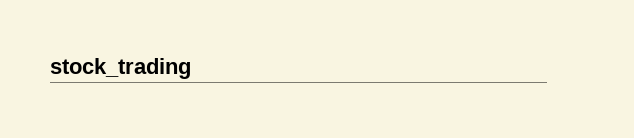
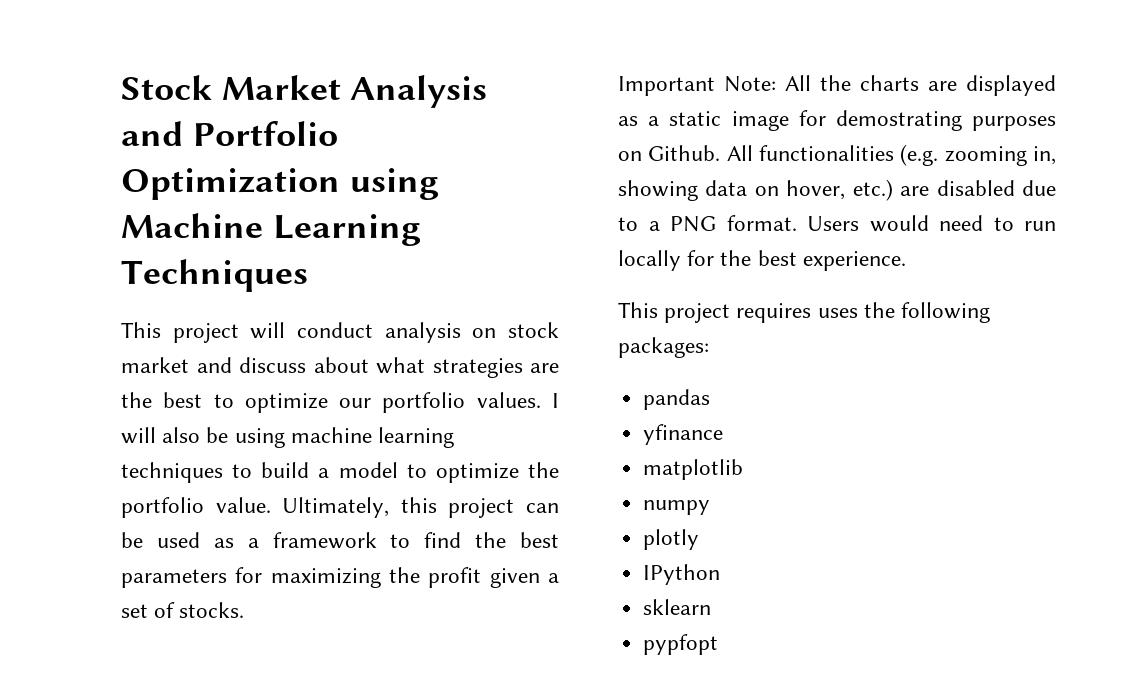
- stock_trading
+ Stock Market Analysis and Portfolio Optimization using Machine Learning Techniques
+ This project will conduct analysis on stock market and discuss about what strategies are the best to optimize our portfolio values. I will also be using machine learning techniques to build a model to optimize the portfolio value. Ultimately, this project can be used as a framework to find the best parameters for maximizing the profit given a set of stocks.
+ Important Note: All the charts are displayed as a static image for demostrating purposes on Github. All functionalities (e.g. zooming in, showing data on hover, etc.) are disabled due to a PNG format. Users would need to run locally for the best experience.
+ This project requires uses the following packages:
+ pandas
+ yfinance
+ matplotlib
+ numpy
+ plotly
+ IPython
+ sklearn
+ pypfopt

